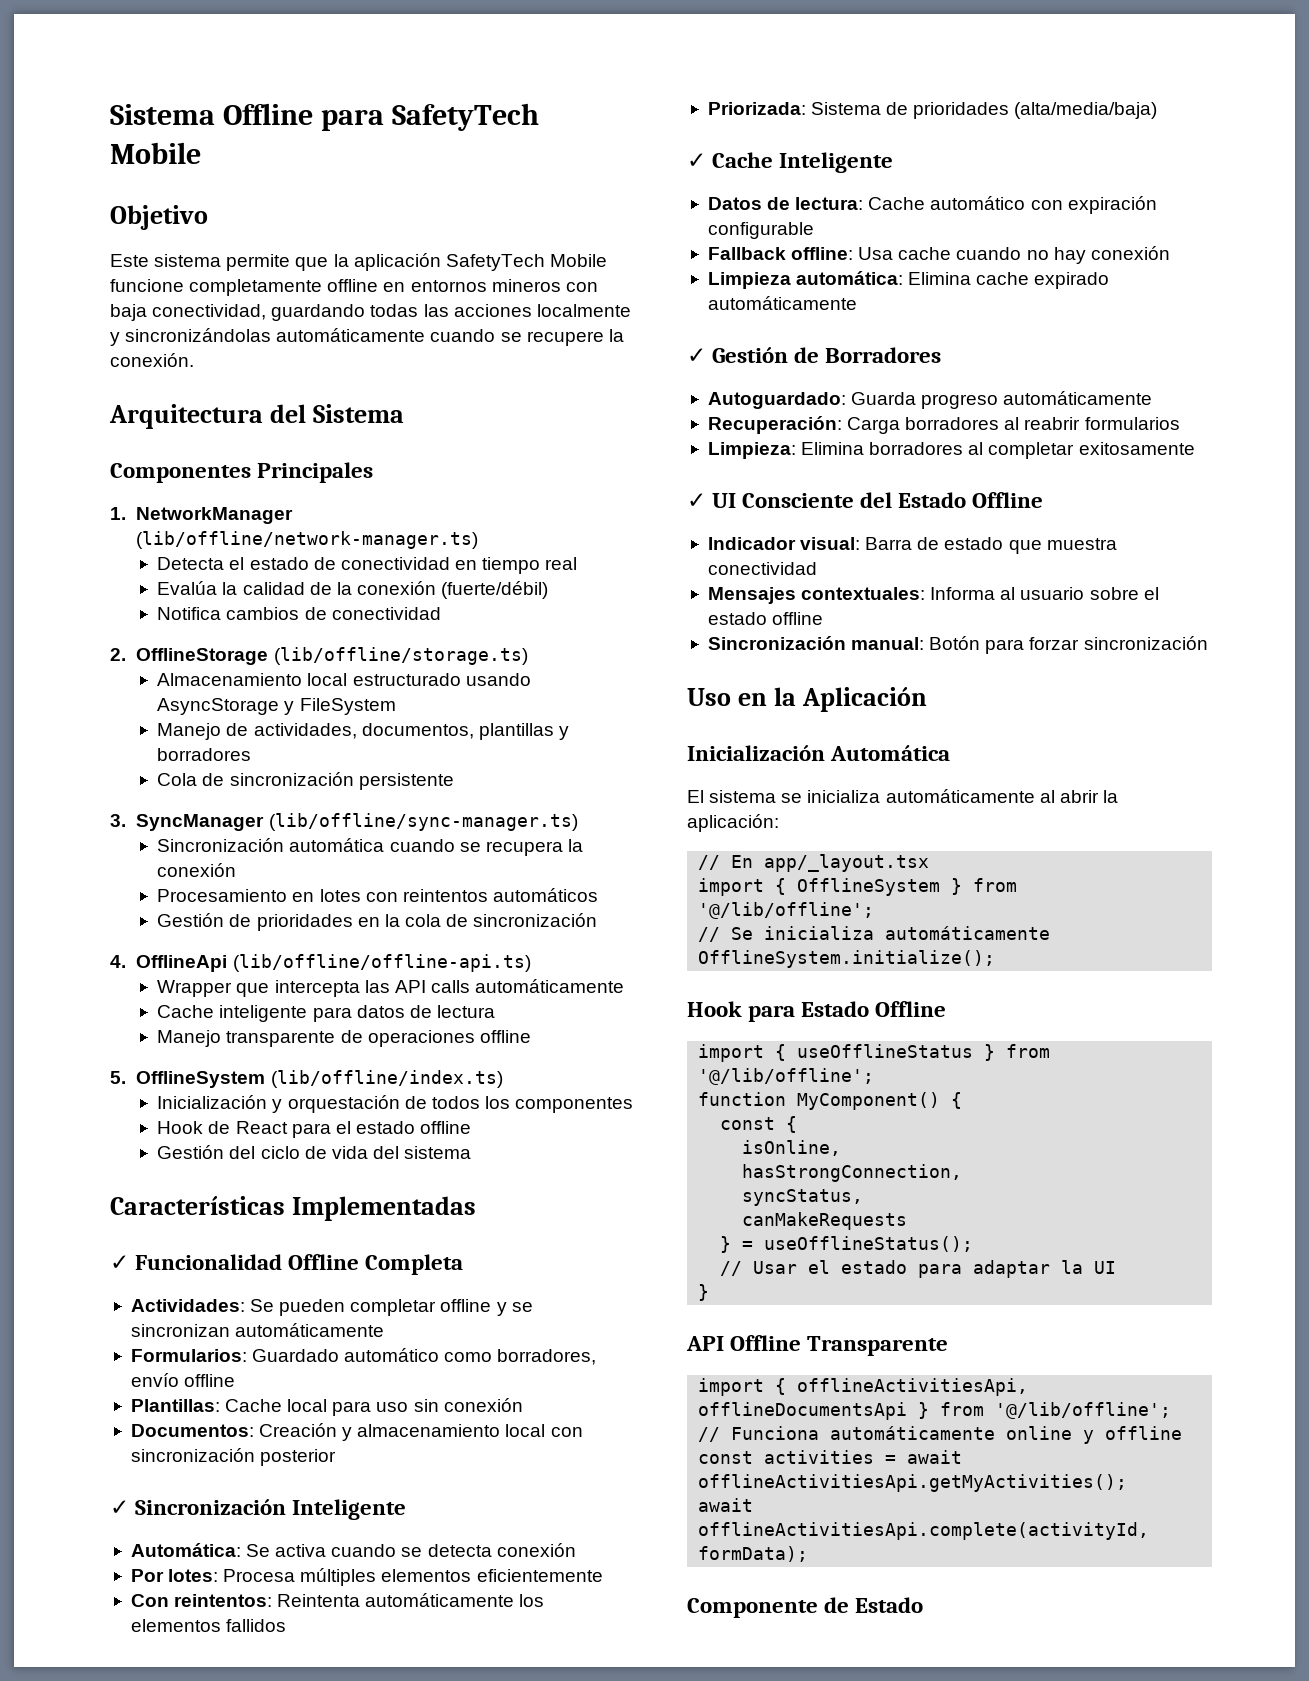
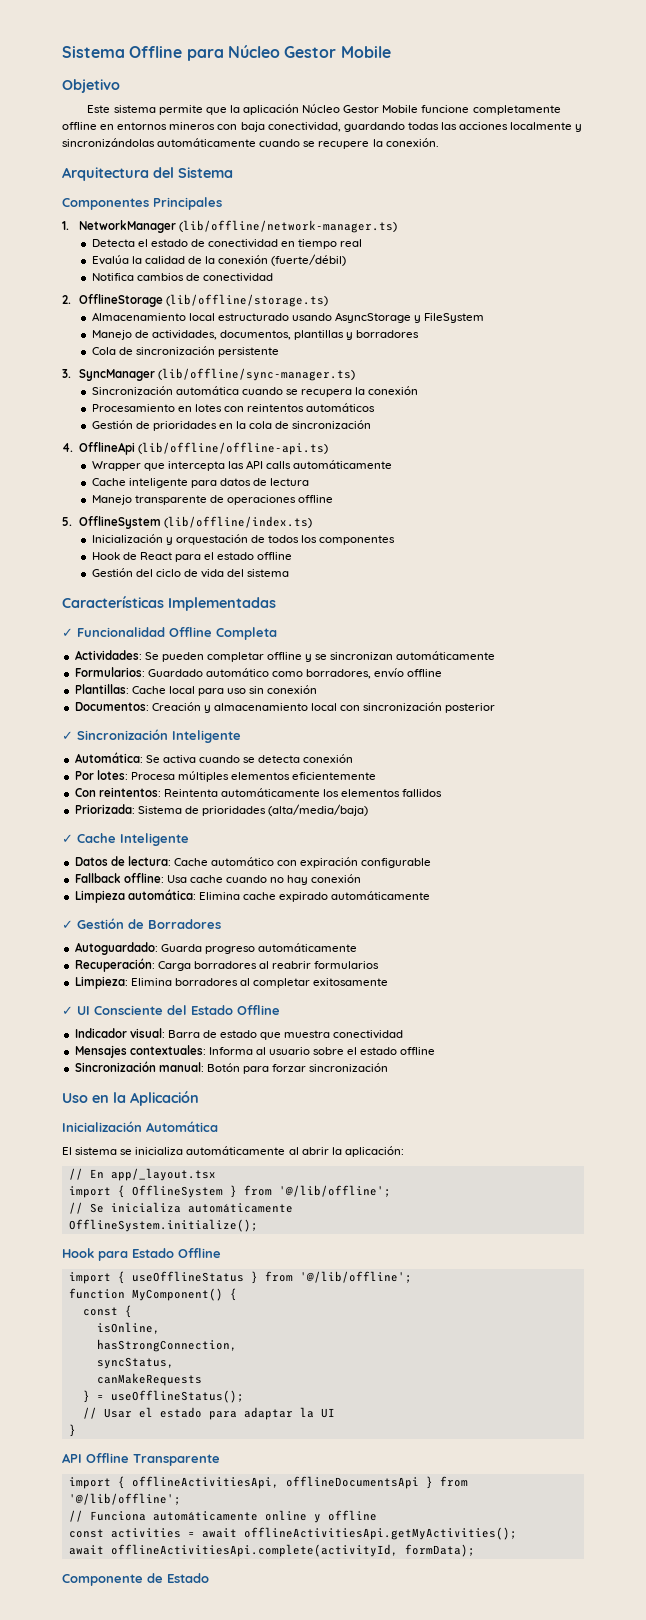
- Sistema Offline para SafetyTech Mobile
+ Sistema Offline para Núcleo Gestor Mobile
- Este sistema permite que la aplicación SafetyTech Mobile funcione completamente offline en entornos mineros con baja conectividad, guardando todas las acciones localmente y sincronizándolas automáticamente cuando se recupere la conexión.
+ Este sistema permite que la aplicación Núcleo Gestor Mobile funcione completamente offline en entornos mineros con baja conectividad, guardando todas las acciones localmente y sincronizándolas automáticamente cuando se recupere la conexión.

